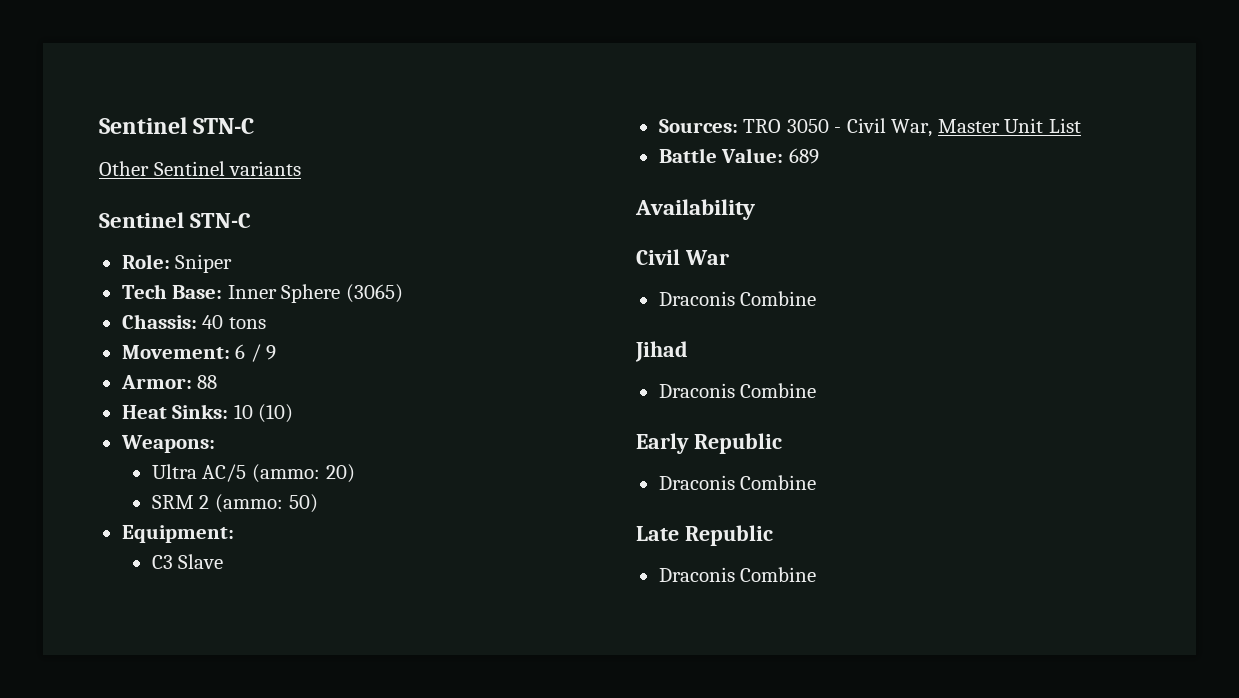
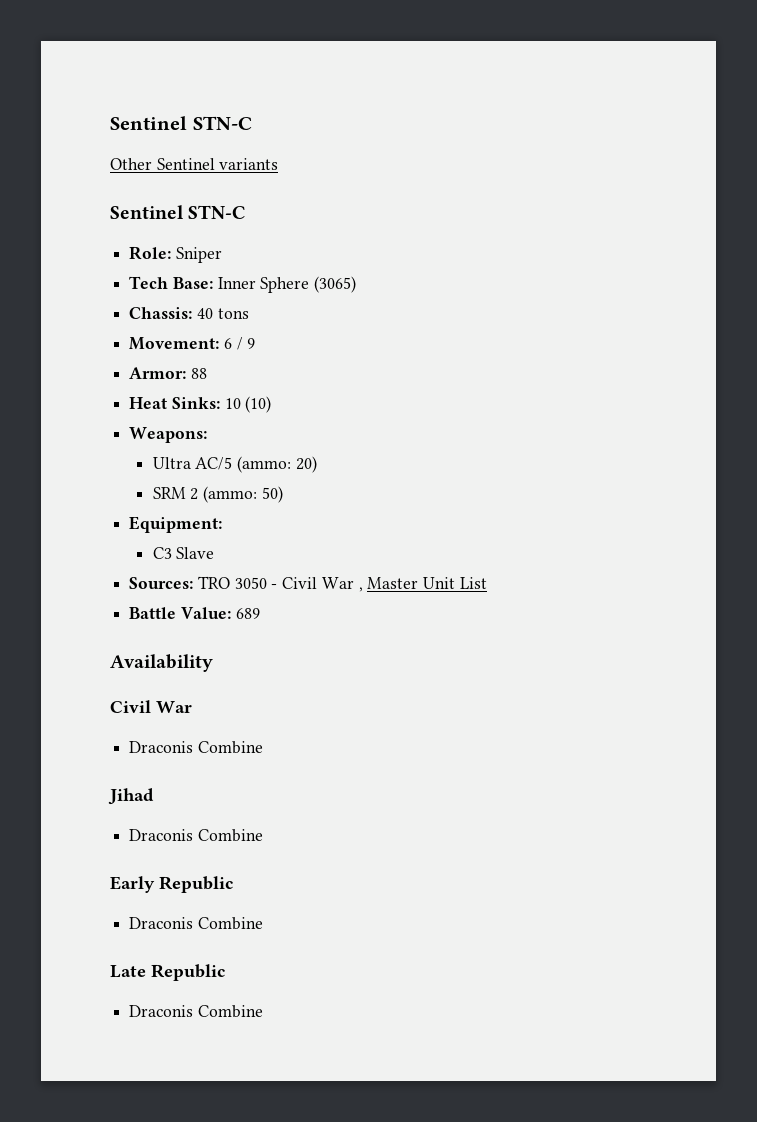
- Sources: TRO 3050 - Civil War, Master Unit List
+ Sources: TRO 3050 - Civil War , Master Unit List

